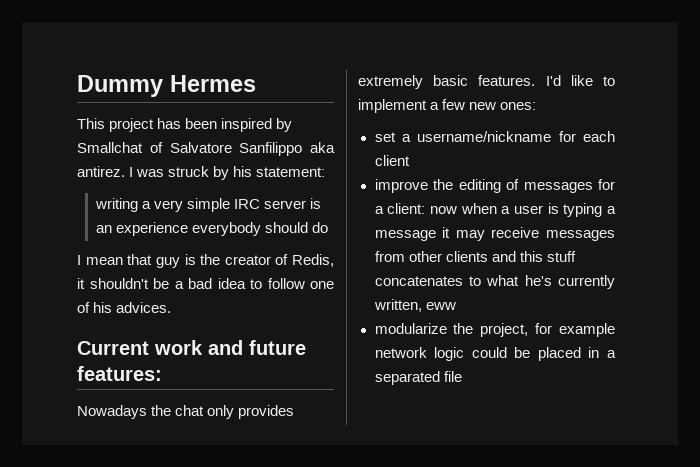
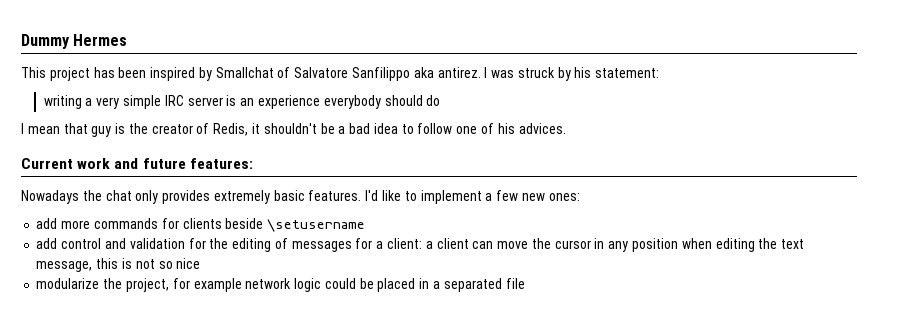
- set a username/nickname for each client
- improve the editing of messages for a client: now when a user is typing a message it may receive messages from other clients and this stuff concatenates to what he's currently written, eww
+ add more commands for clients beside \setusername
+ add control and validation for the editing of messages for a client: a client can move the cursor in any position when editing the text message, this is not so nice

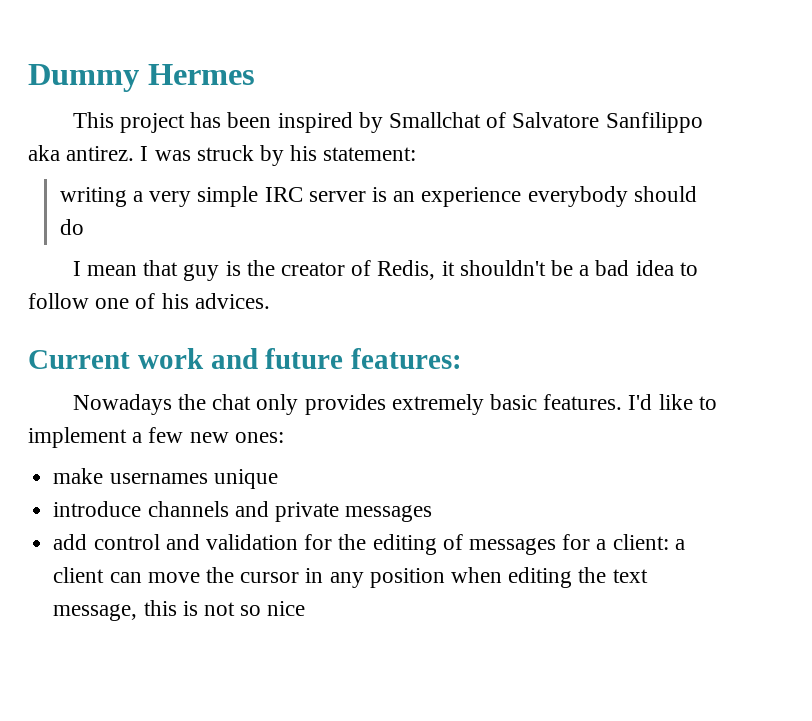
- add more commands for clients beside \setusername
+ make usernames unique
+ introduce channels and private messages
- modularize the project, for example network logic could be placed in a separated file

